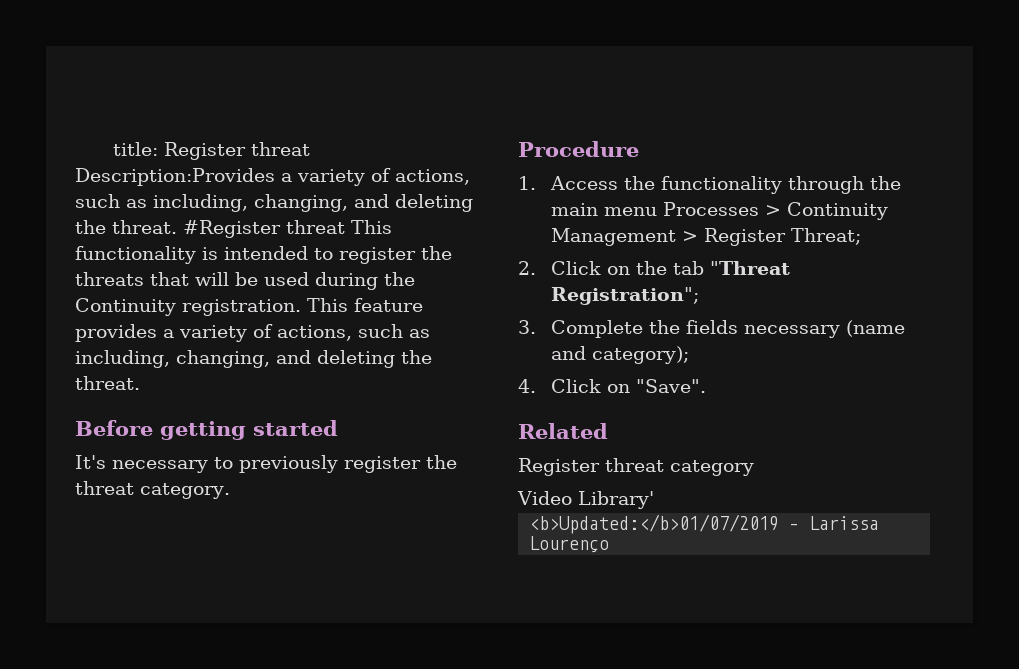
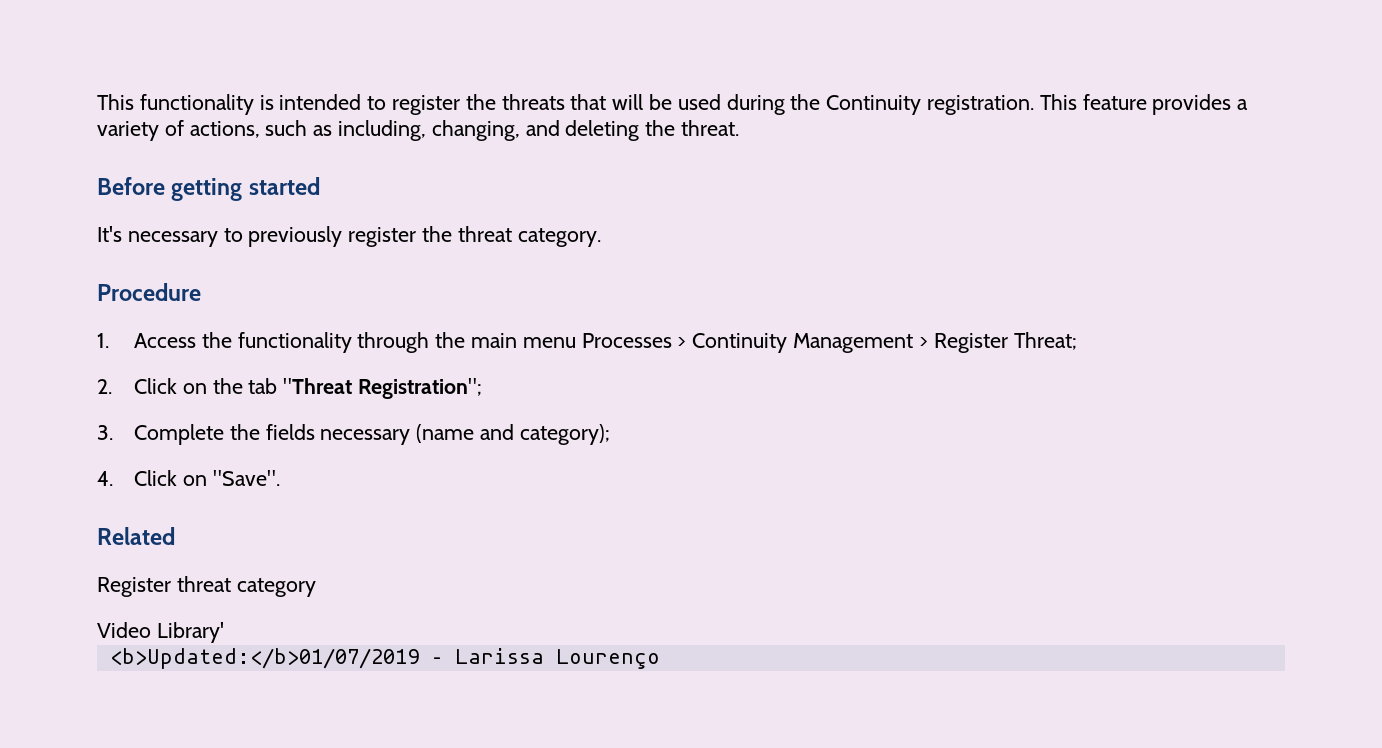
- title: Register threat Description:Provides a variety of actions, such as including, changing, and deleting the threat. #Register threat This functionality is intended to register the threats that will be used during the Continuity registration.
+ This functionality is intended to register the threats that will be used during the Continuity registration.

